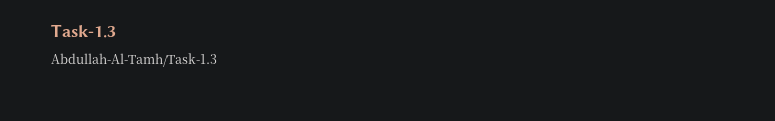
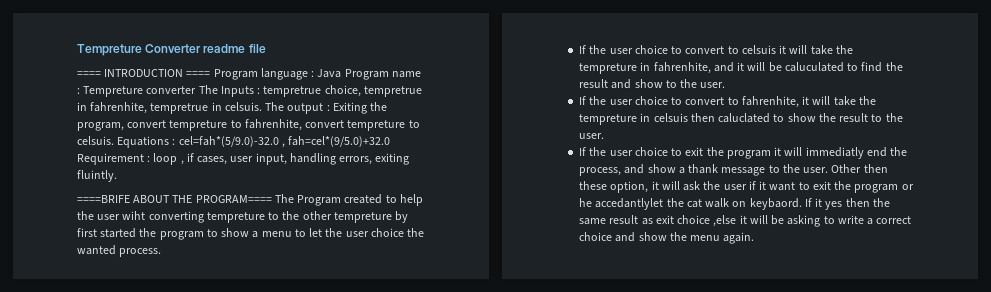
- Task-1.3
- Abdullah-Al-Tamh/Task-1.3
+ Tempreture Converter readme file
+ ==== INTRODUCTION ==== Program language : Java Program name : Tempreture converter The Inputs : tempretrue choice, tempretrue in fahrenhite, tempretrue in celsuis. The output : Exiting the program, convert tempreture to fahrenhite, convert tempreture to celsuis. Equations : cel=fah*(5/9.0)-32.0 , fah=cel*(9/5.0)+32.0 Requirement : loop , if cases, user input, handling errors, exiting fluintly.
+ ====BRIFE ABOUT THE PROGRAM==== The Program created to help the user wiht converting tempreture to the other tempreture by first started the program to show a menu to let the user choice the wanted process.
+ If the user choice to convert to celsuis it will take the tempreture in fahrenhite, and it will be caluculated to find the result and show to the user.
+ If the user choice to convert to fahrenhite, it will take the tempreture in celsuis then caluclated to show the result to the user.
+ If the user choice to exit the program it will immediatly end the process, and show a thank message to the user. Other then these option, it will ask the user if it want to exit the program or he accedantlylet the cat walk on keybaord. If it yes then the same result as exit choice ,else it will be asking to write a correct choice and show the menu again.

